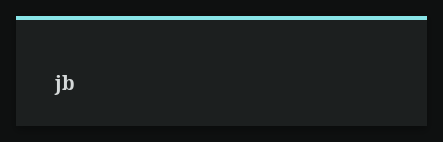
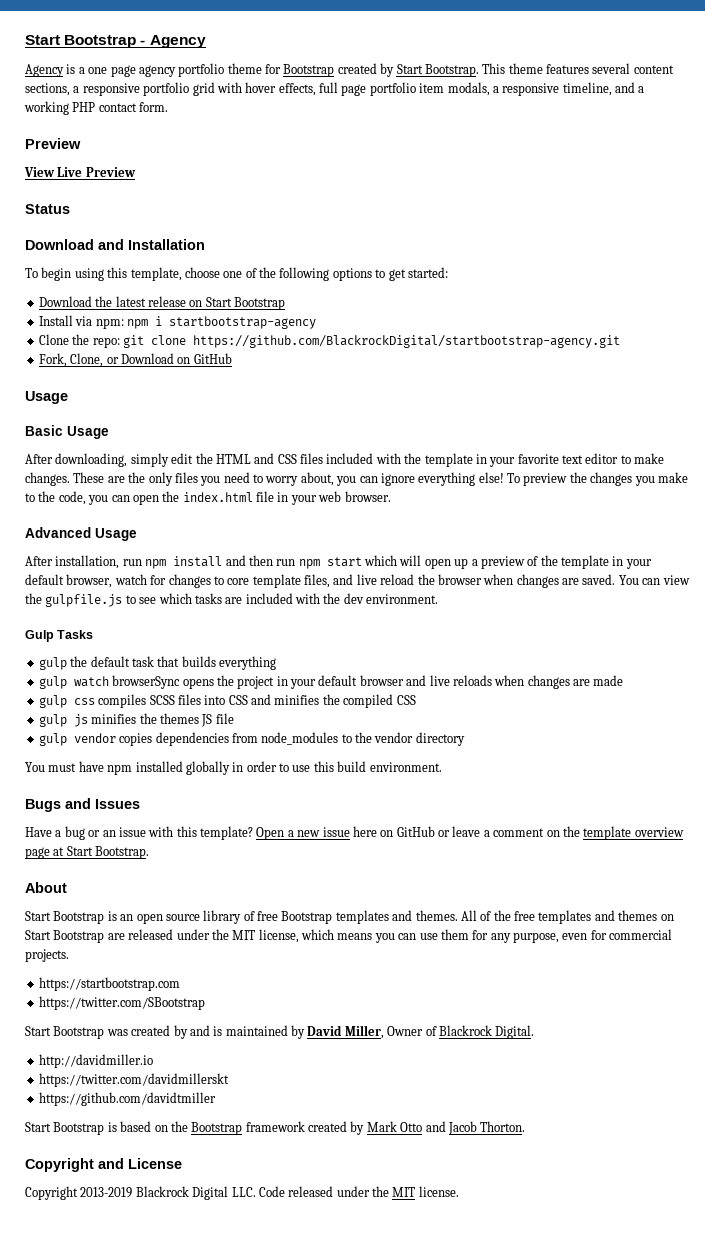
- jb
+ Start Bootstrap - Agency
+ Agency is a one page agency portfolio theme for Bootstrap created by Start Bootstrap. This theme features several content sections, a responsive portfolio grid with hover effects, full page portfolio item modals, a responsive timeline, and a working PHP contact form.
+ Preview
+ View Live Preview
+ Status
+ Download and Installation
+ To begin using this template, choose one of the following options to get started:
+ Download the latest release on Start Bootstrap
+ Install via npm: npm i startbootstrap-agency
+ Clone the repo: git clone https://github.com/BlackrockDigital/startbootstrap-agency.git
+ Fork, Clone, or Download on GitHub
+ Usage
+ Basic Usage
+ After downloading, simply edit the HTML and CSS files included with the template in your favorite text editor to make changes. These are the only files you need to worry about, you can ignore everything else! To preview the changes you make to the code, you can open the index.html file in your web browser.
+ Advanced Usage
+ After installation, run npm install and then run npm start which will open up a preview of the template in your default browser, watch for changes to core template files, and live reload the browser when changes are saved. You can view the gulpfile.js to see which tasks are included with the dev environment.
+ Gulp Tasks
+ gulp the default task that builds everything
+ gulp watch browserSync opens the project in your default browser and live reloads when changes are made
+ gulp css compiles SCSS files into CSS and minifies the compiled CSS
+ gulp js minifies the themes JS file
+ gulp vendor copies dependencies from node_modules to the vendor directory
+ You must have npm installed globally in order to use this build environment.
+ Bugs and Issues
+ Have a bug or an issue with this template? Open a new issue here on GitHub or leave a comment on the template overview page at Start Bootstrap.
+ About
+ Start Bootstrap is an open source library of free Bootstrap templates and themes. All of the free templates and themes on Start Bootstrap are released under the MIT license, which means you can use them for any purpose, even for commercial projects.
+ https://startbootstrap.com
+ https://twitter.com/SBootstrap
+ Start Bootstrap was created by and is maintained by David Miller, Owner of Blackrock Digital.
+ http://davidmiller.io
+ https://twitter.com/davidmillerskt
+ https://github.com/davidtmiller
+ Start Bootstrap is based on the Bootstrap framework created by Mark Otto and Jacob Thorton.
+ Copyright and License
+ Copyright 2013-2019 Blackrock Digital LLC. Code released under the MIT license.

